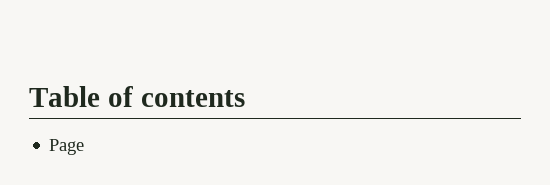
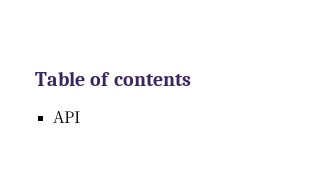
- Page
+ API

